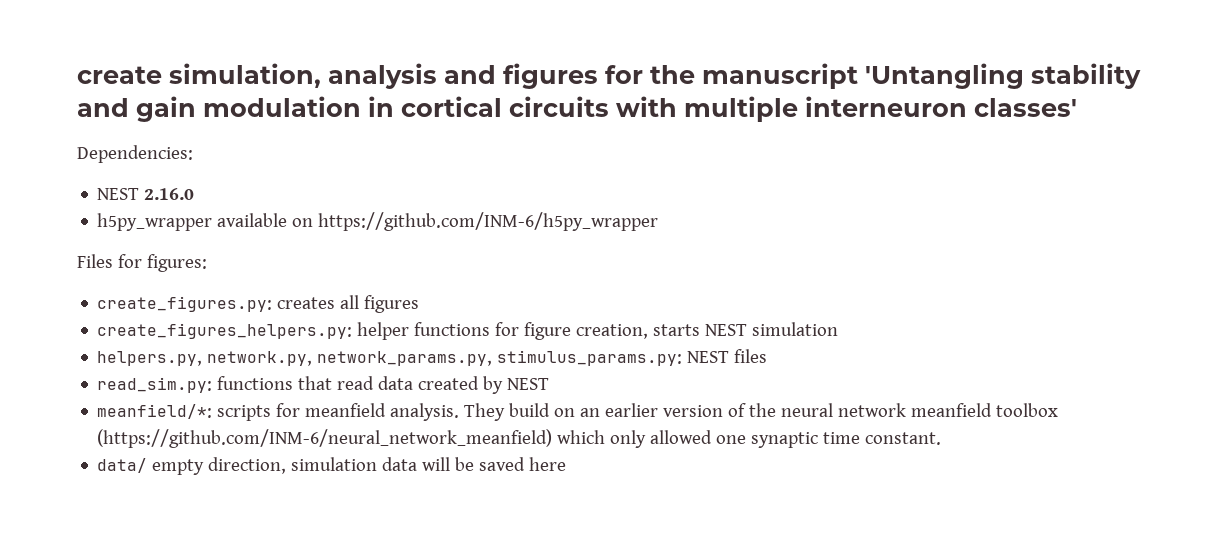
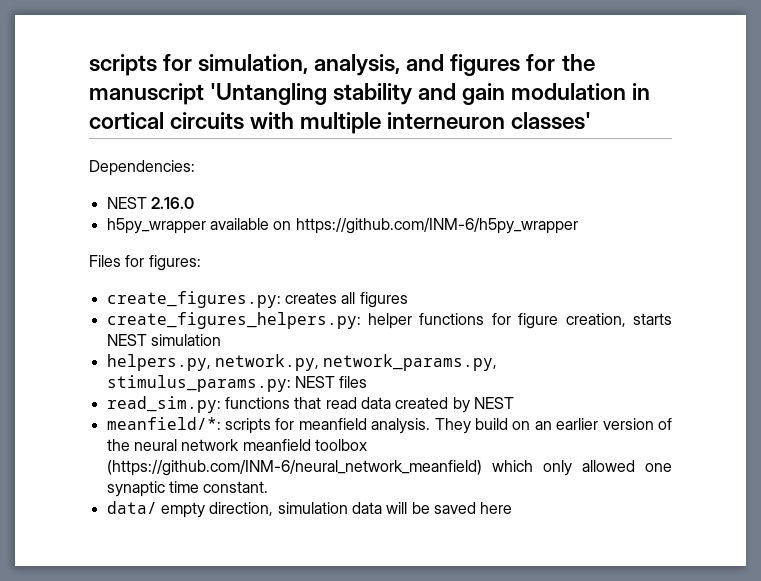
- create simulation, analysis and figures for the manuscript 'Untangling stability and gain modulation in cortical circuits with multiple interneuron classes'
+ scripts for simulation, analysis, and figures for the manuscript 'Untangling stability and gain modulation in cortical circuits with multiple interneuron classes'

